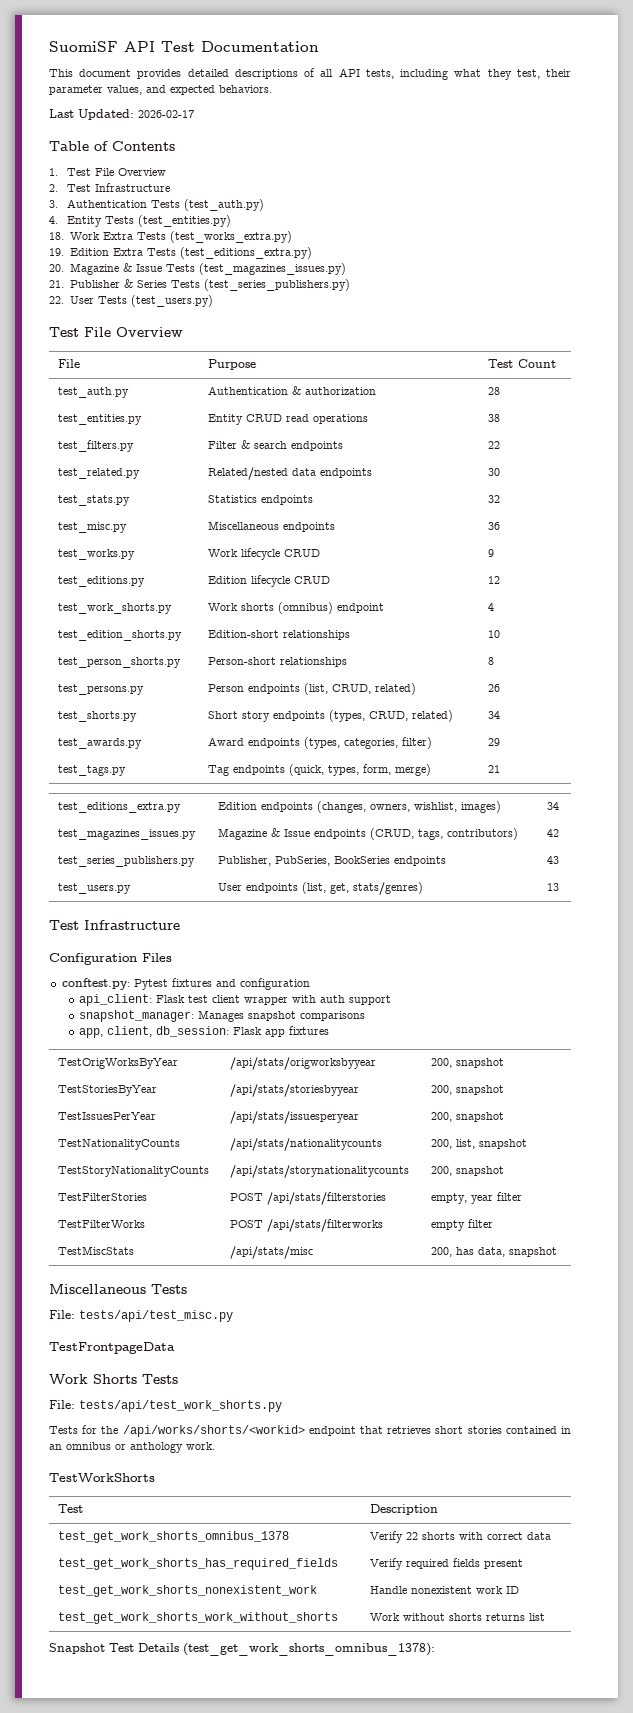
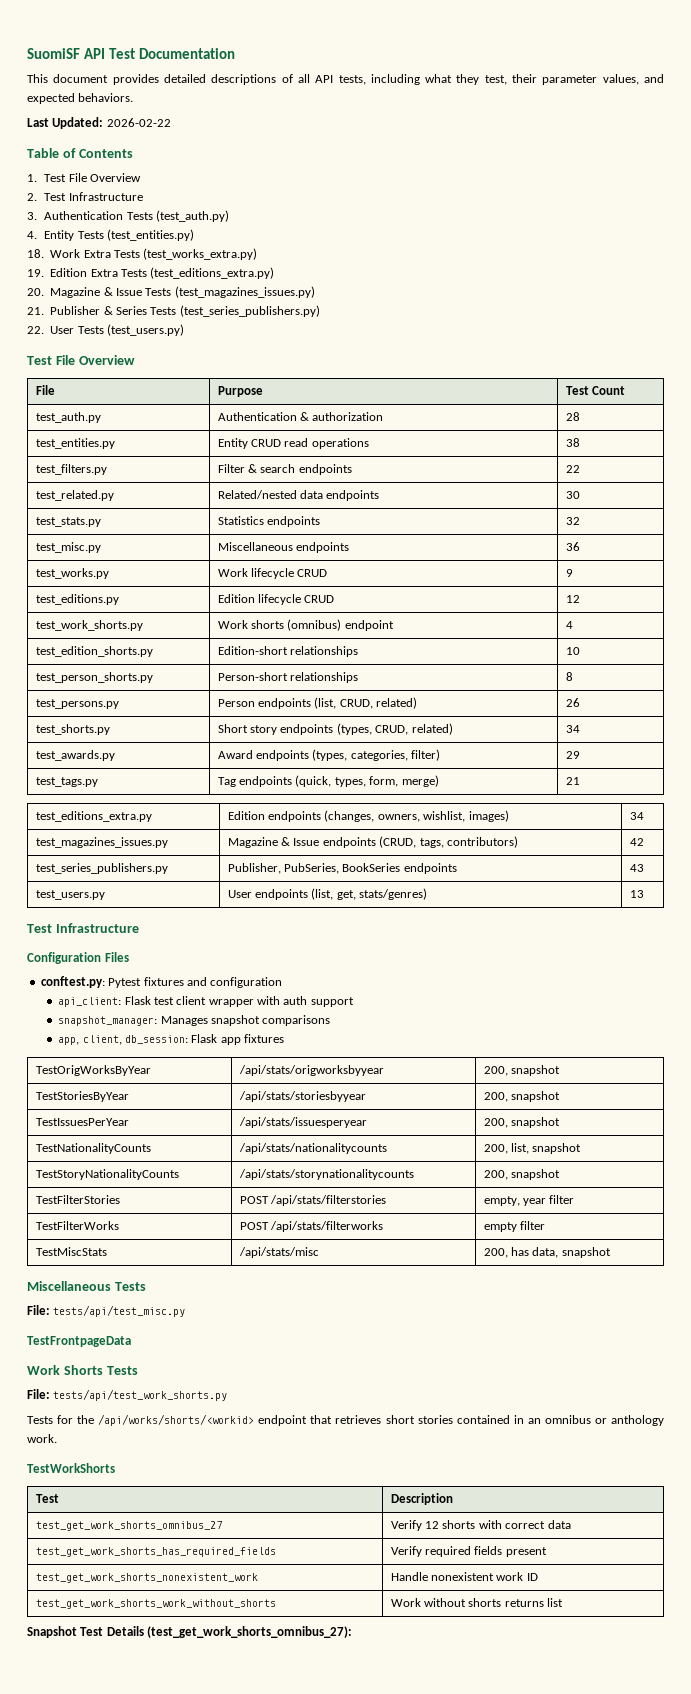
- Last Updated: 2026-02-17
+ Last Updated: 2026-02-22
- test_get_work_shorts_omnibus_1378 | Verify 22 shorts with correct data
+ test_get_work_shorts_omnibus_27 | Verify 12 shorts with correct data
- Snapshot Test Details (test_get_work_shorts_omnibus_1378):
+ Snapshot Test Details (test_get_work_shorts_omnibus_27):

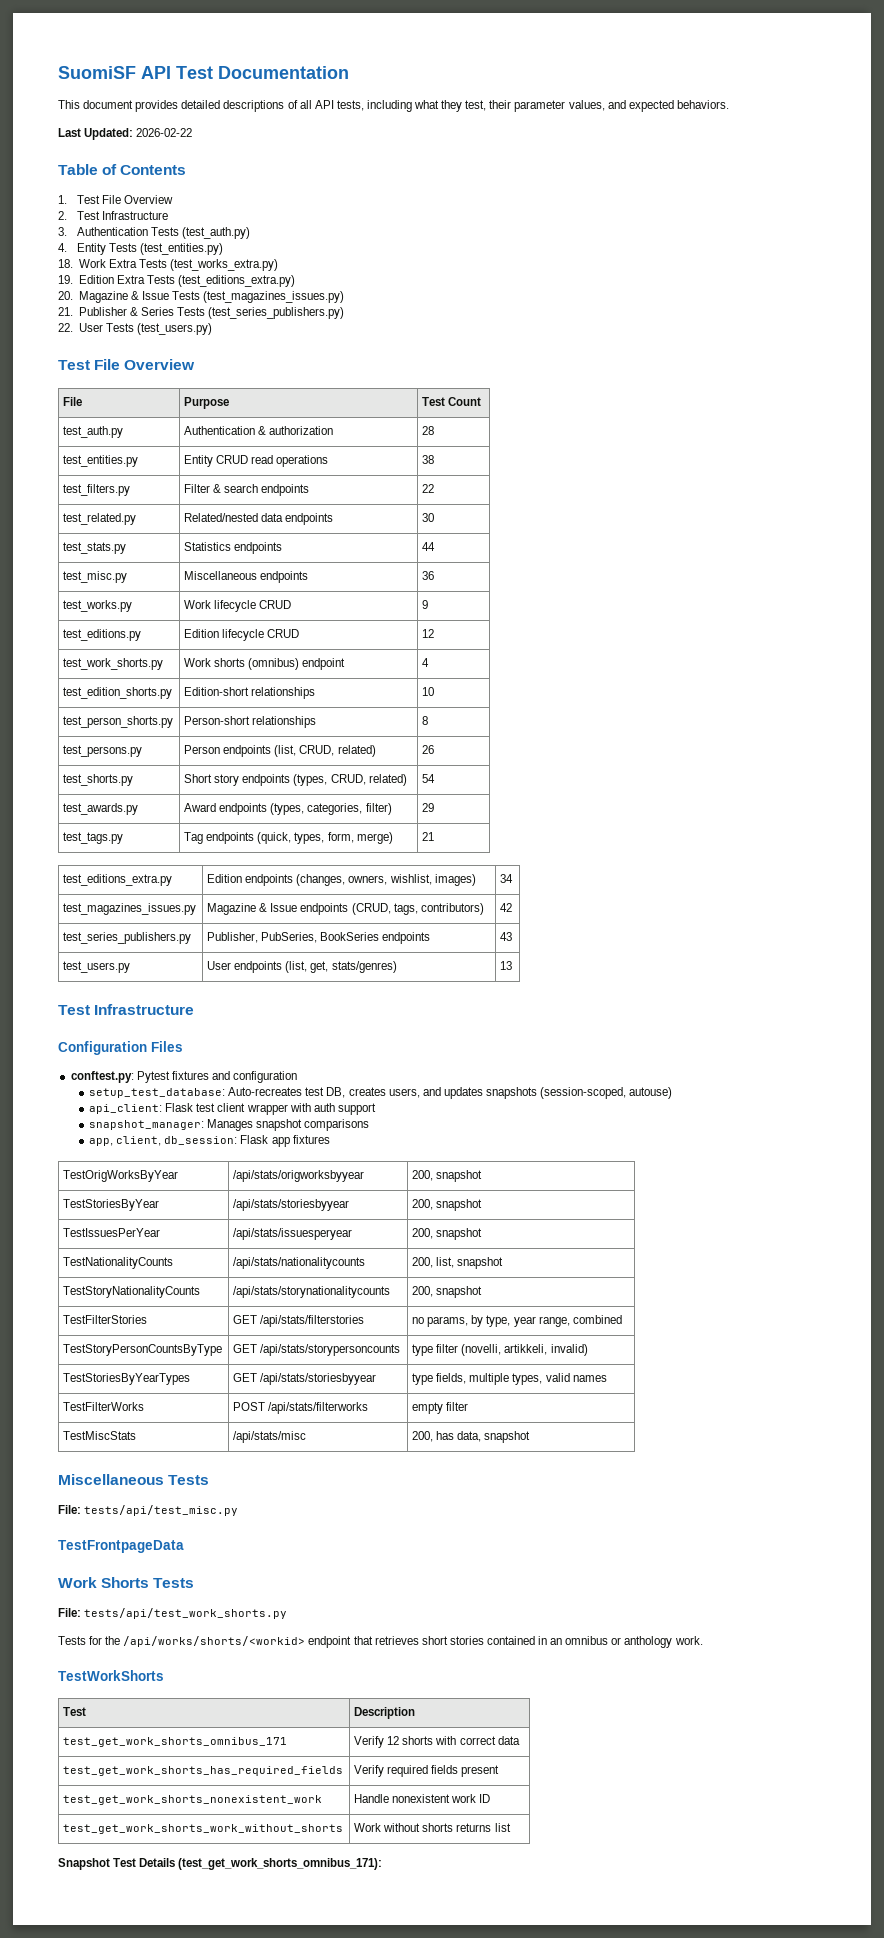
- test_stats.py | Statistics endpoints | 32
+ test_stats.py | Statistics endpoints | 44
- test_shorts.py | Short story endpoints (types, CRUD, related) | 34
+ test_shorts.py | Short story endpoints (types, CRUD, related) | 54
+ setup_test_database: Auto-recreates test DB, creates users, and updates snapshots (session-scoped, autouse)
- TestFilterStories | POST /api/stats/filterstories | empty, year filter
+ TestFilterStories | GET /api/stats/filterstories | no params, by type, year range, combined
+ TestStoryPersonCountsByType | GET /api/stats/storypersoncounts | type filter (novelli, artikkeli, invalid)
+ TestStoriesByYearTypes | GET /api/stats/storiesbyyear | type fields, multiple types, valid names
- test_get_work_shorts_omnibus_27 | Verify 12 shorts with correct data
+ test_get_work_shorts_omnibus_171 | Verify 12 shorts with correct data
- Snapshot Test Details (test_get_work_shorts_omnibus_27):
+ Snapshot Test Details (test_get_work_shorts_omnibus_171):

